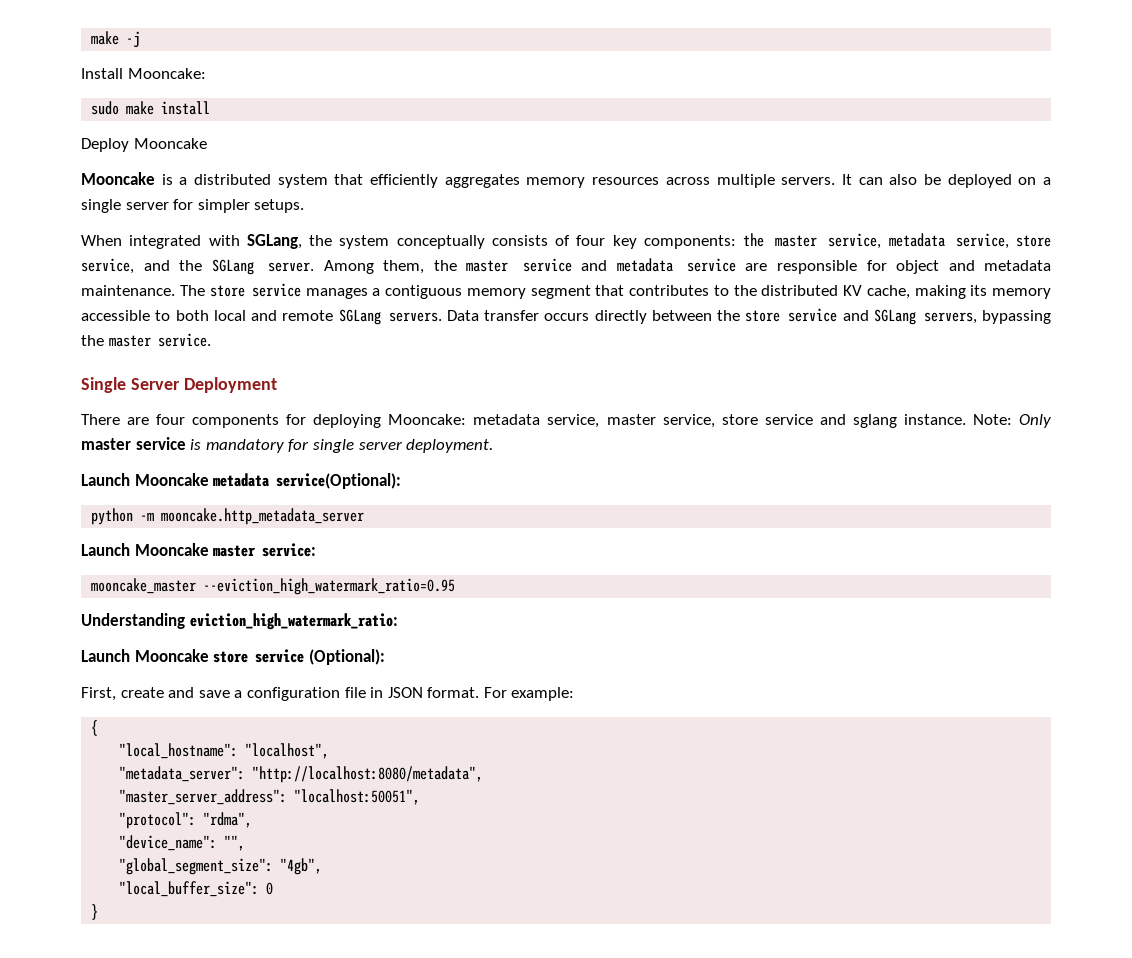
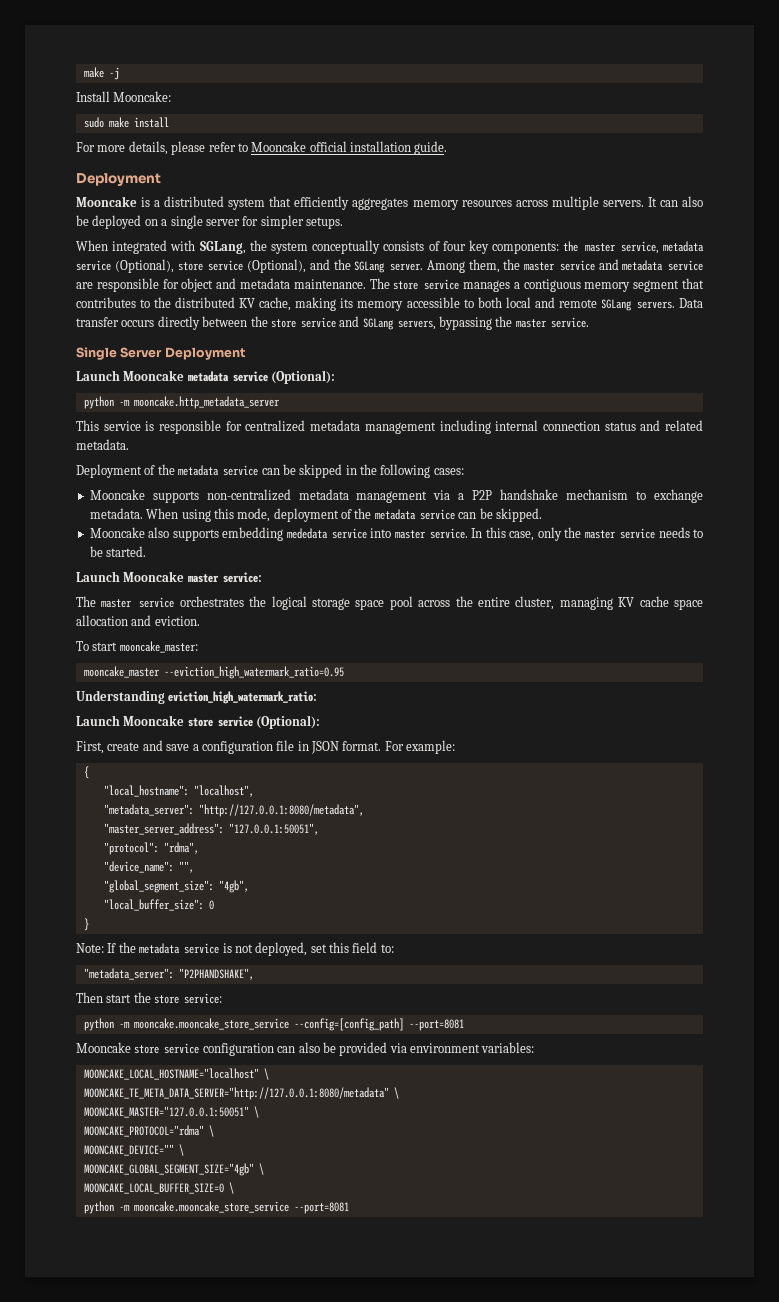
- Deploy Mooncake
+ For more details, please refer to Mooncake official installation guide.
+ Deployment
- When integrated with SGLang, the system conceptually consists of four key components: the master service, metadata service, store service, and the SGLang server.
+ When integrated with SGLang, the system conceptually consists of four key components: the master service, metadata service (Optional), store service (Optional), and the SGLang server.
- There are four components for deploying Mooncake: metadata service, master service, store service and sglang instance. Note: Only master service is mandatory for single server deployment.
- Launch Mooncake metadata service(Optional):
+ Launch Mooncake metadata service (Optional):
+ This service is responsible for centralized metadata management including internal connection status and related metadata.
+ Deployment of the metadata service can be skipped in the following cases:
+ Mooncake supports non-centralized metadata management via a P2P handshake mechanism to exchange metadata. When using this mode, deployment of the metadata service can be skipped.
+ Mooncake also supports embedding mededata service into master service. In this case, only the master service needs to be started.
  Launch Mooncake master service:
+ The master service orchestrates the logical storage space pool across the entire cluster, managing KV cache space allocation and eviction.
+ To start mooncake_master:
- "metadata_server": "http://localhost:8080/metadata",
+ "metadata_server": "http://127.0.0.1:8080/metadata",
- "master_server_address": "localhost:50051",
+ "master_server_address": "127.0.0.1:50051",
+ Note: If the metadata service is not deployed, set this field to:
+ "metadata_server": "P2PHANDSHAKE",
+ Then start the store service:
+ python -m mooncake.mooncake_store_service --config=[config_path] --port=8081
+ Mooncake store service configuration can also be provided via environment variables:
+ MOONCAKE_LOCAL_HOSTNAME="localhost" \
+ MOONCAKE_TE_META_DATA_SERVER="http://127.0.0.1:8080/metadata" \
+ MOONCAKE_MASTER="127.0.0.1:50051" \
+ MOONCAKE_PROTOCOL="rdma" \
+ MOONCAKE_DEVICE="" \
+ MOONCAKE_GLOBAL_SEGMENT_SIZE="4gb" \
+ MOONCAKE_LOCAL_BUFFER_SIZE=0 \
+ python -m mooncake.mooncake_store_service --port=8081

